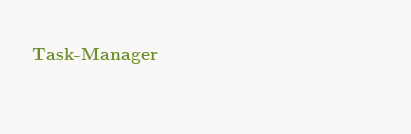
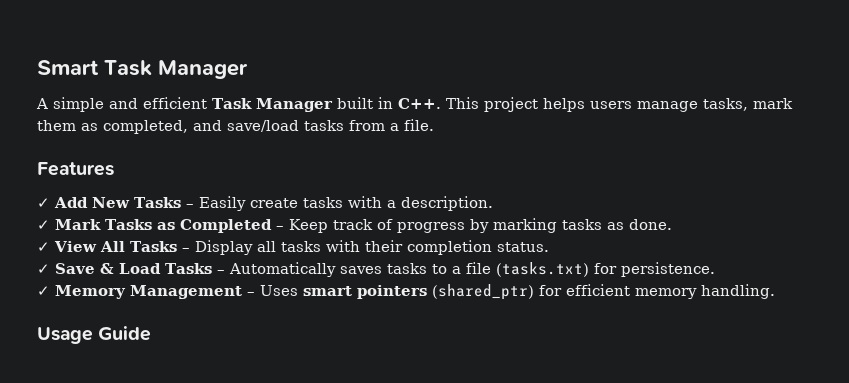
- Task-Manager
+ Smart Task Manager
+ A simple and efficient Task Manager built in C++. This project helps users manage tasks, mark them as completed, and save/load tasks from a file.
+ Features
+ ✓ Add New Tasks – Easily create tasks with a description.
+ ✓ Mark Tasks as Completed – Keep track of progress by marking tasks as done.
+ ✓ View All Tasks – Display all tasks with their completion status.
+ ✓ Save & Load Tasks – Automatically saves tasks to a file (tasks.txt) for persistence.
+ ✓ Memory Management – Uses smart pointers (shared_ptr) for efficient memory handling.
+ Usage Guide

